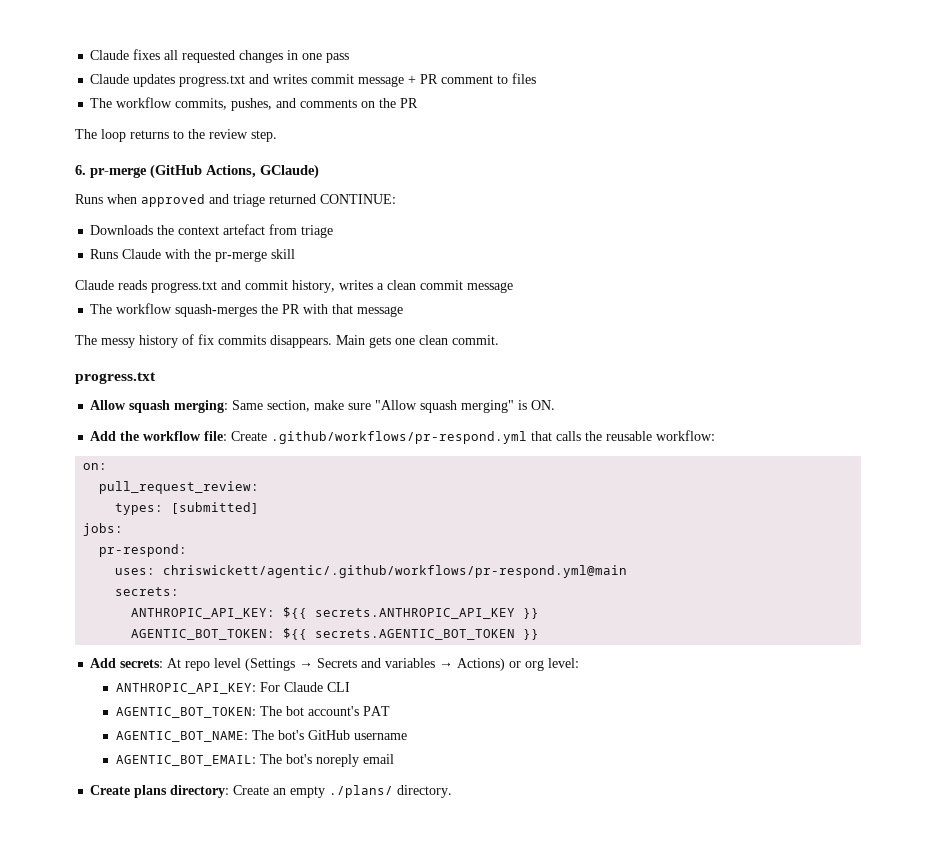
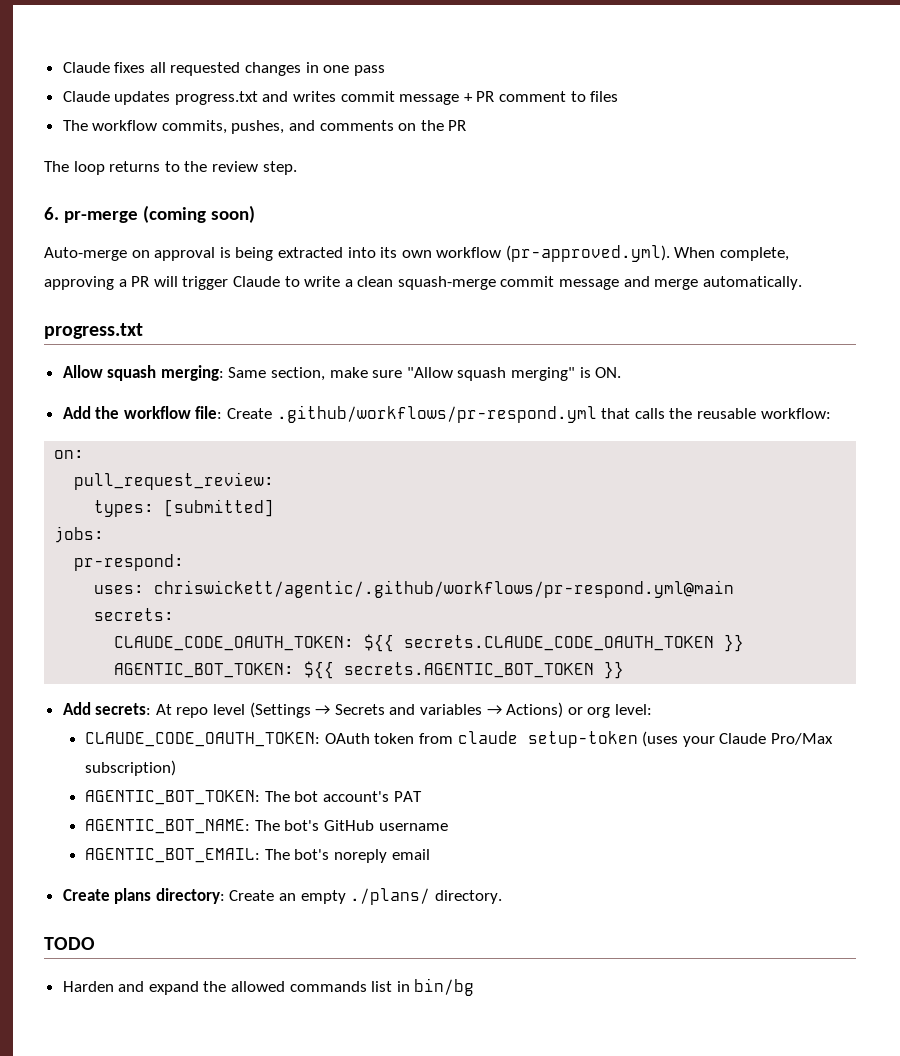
- 6. pr-merge (GitHub Actions, GClaude)
- Runs when approved and triage returned CONTINUE:
- Downloads the context artefact from triage
- Runs Claude with the pr-merge skill
- Claude reads progress.txt and commit history, writes a clean commit message
- The workflow squash-merges the PR with that message
- The messy history of fix commits disappears. Main gets one clean commit.
+ 6. pr-merge (coming soon)
+ Auto-merge on approval is being extracted into its own workflow (pr-approved.yml). When complete, approving a PR will trigger Claude to write a clean squash-merge commit message and merge automatically.
- ANTHROPIC_API_KEY: ${{ secrets.ANTHROPIC_API_KEY }}
+ CLAUDE_CODE_OAUTH_TOKEN: ${{ secrets.CLAUDE_CODE_OAUTH_TOKEN }}
- ANTHROPIC_API_KEY: For Claude CLI
+ CLAUDE_CODE_OAUTH_TOKEN: OAuth token from claude setup-token (uses your Claude Pro/Max subscription)
+ TODO
+ Harden and expand the allowed commands list in bin/bg

